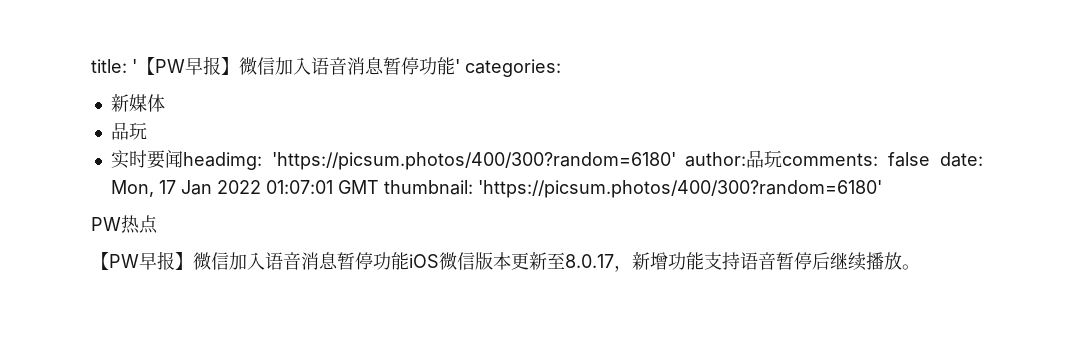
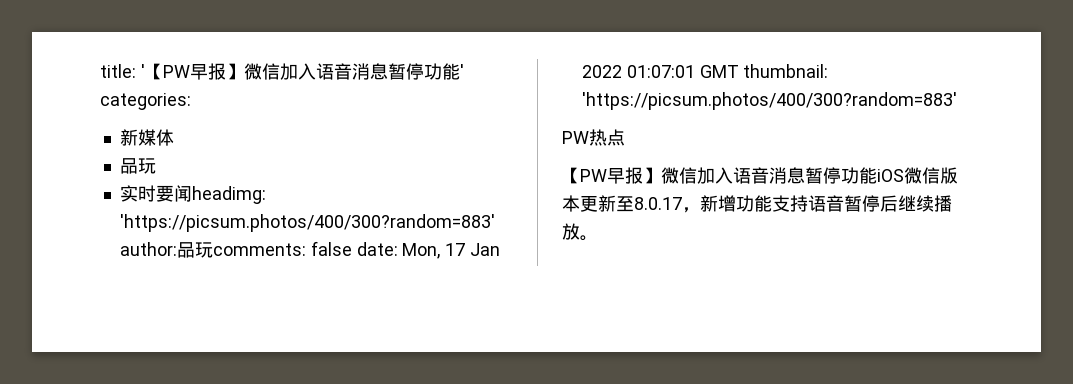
- 实时要闻headimg: 'https://picsum.photos/400/300?random=6180' author:品玩comments: false date: Mon, 17 Jan 2022 01:07:01 GMT thumbnail: 'https://picsum.photos/400/300?random=6180'
+ 实时要闻headimg: 'https://picsum.photos/400/300?random=883' author:品玩comments: false date: Mon, 17 Jan 2022 01:07:01 GMT thumbnail: 'https://picsum.photos/400/300?random=883'

